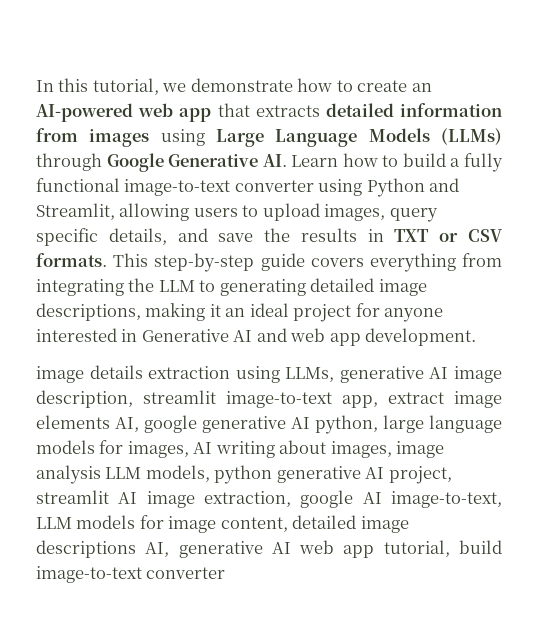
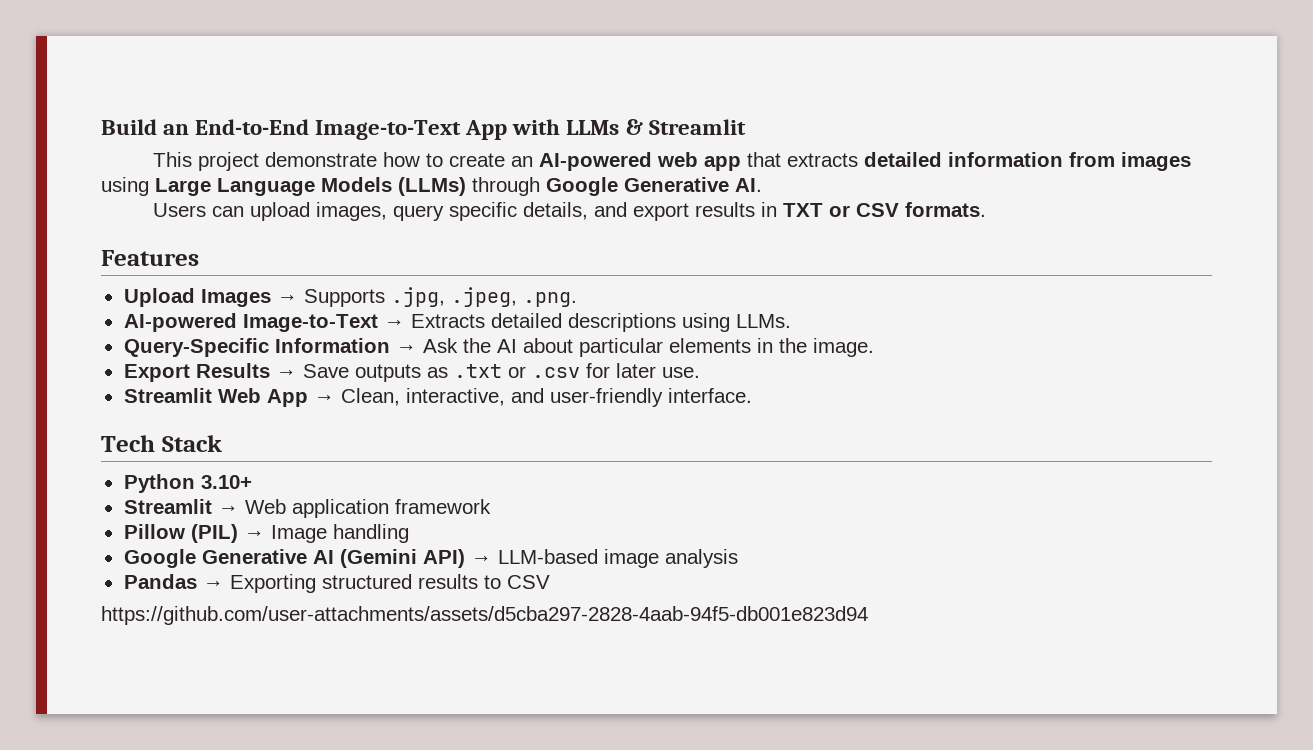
- In this tutorial, we demonstrate how to create an AI-powered web app that extracts detailed information from images using Large Language Models (LLMs) through Google Generative AI. Learn how to build a fully functional image-to-text converter using Python and Streamlit, allowing users to upload images, query specific details, and save the results in TXT or CSV formats. This step-by-step guide covers everything from integrating the LLM to generating detailed image descriptions, making it an ideal project for anyone interested in Generative AI and web app development.
- image details extraction using LLMs, generative AI image description, streamlit image-to-text app, extract image elements AI, google generative AI python, large language models for images, AI writing about images, image analysis LLM models, python generative AI project, streamlit AI image extraction, google AI image-to-text, LLM models for image content, detailed image descriptions AI, generative AI web app tutorial, build image-to-text converter
+ Build an End-to-End Image-to-Text App with LLMs & Streamlit
+ This project demonstrate how to create an AI-powered web app that extracts detailed information from images using Large Language Models (LLMs) through Google Generative AI.
+ Users can upload images, query specific details, and export results in TXT or CSV formats.
+ Features
+ Upload Images → Supports .jpg, .jpeg, .png.
+ AI-powered Image-to-Text → Extracts detailed descriptions using LLMs.
+ Query-Specific Information → Ask the AI about particular elements in the image.
+ Export Results → Save outputs as .txt or .csv for later use.
+ Streamlit Web App → Clean, interactive, and user-friendly interface.
+ Tech Stack
+ Python 3.10+
+ Streamlit → Web application framework
+ Pillow (PIL) → Image handling
+ Google Generative AI (Gemini API) → LLM-based image analysis
+ Pandas → Exporting structured results to CSV
+ https://github.com/user-attachments/assets/d5cba297-2828-4aab-94f5-db001e823d94

